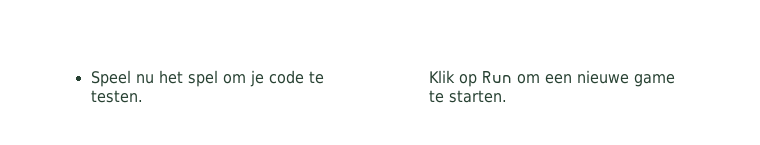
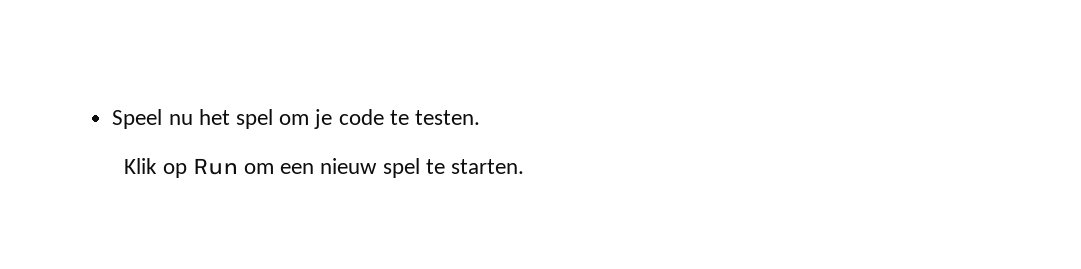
- Klik op Run om een nieuwe game te starten.
+ Klik op Run om een nieuw spel te starten.

